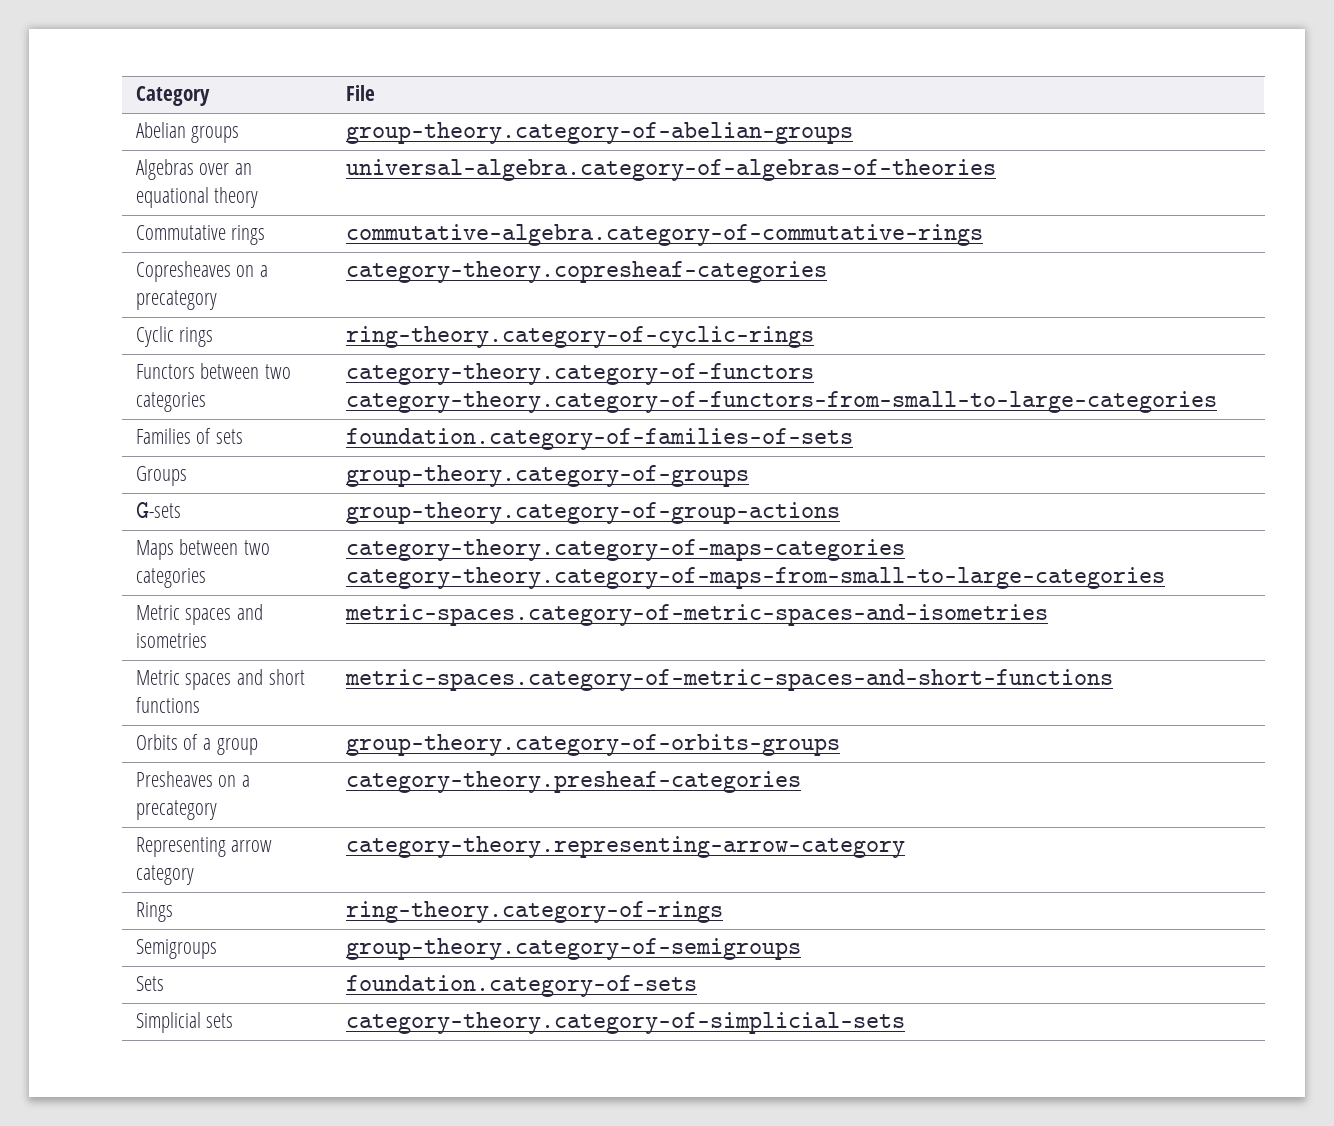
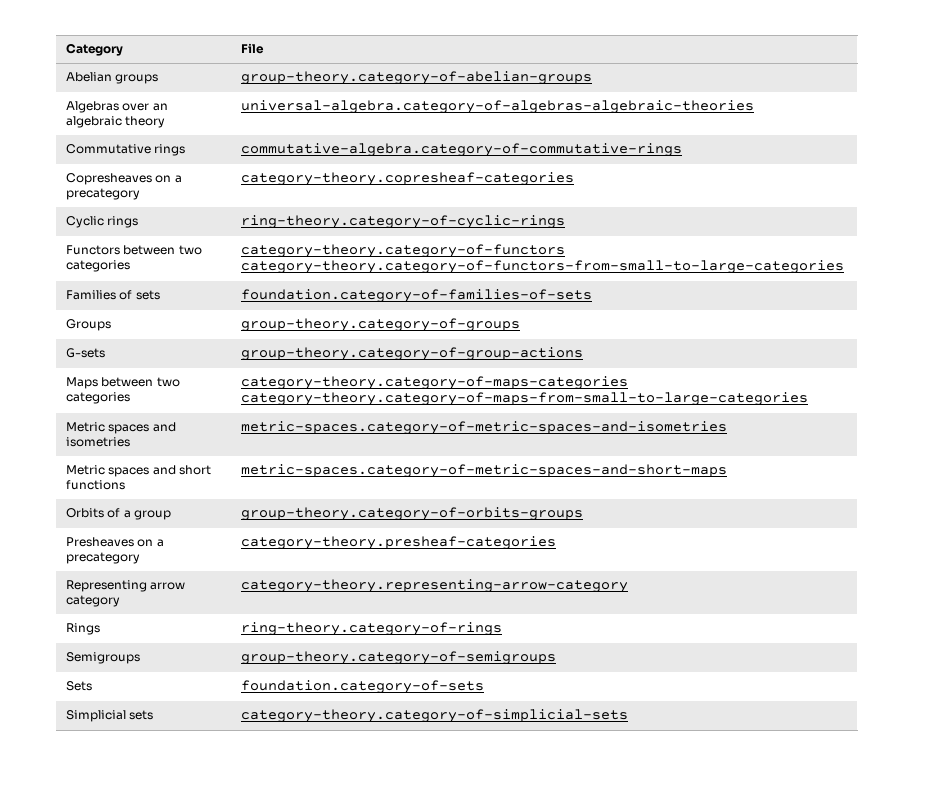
- Algebras over an equational theory | universal-algebra.category-of-algebras-of-theories
+ Algebras over an algebraic theory | universal-algebra.category-of-algebras-algebraic-theories
- Metric spaces and short functions | metric-spaces.category-of-metric-spaces-and-short-functions
+ Metric spaces and short functions | metric-spaces.category-of-metric-spaces-and-short-maps

